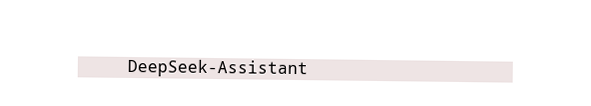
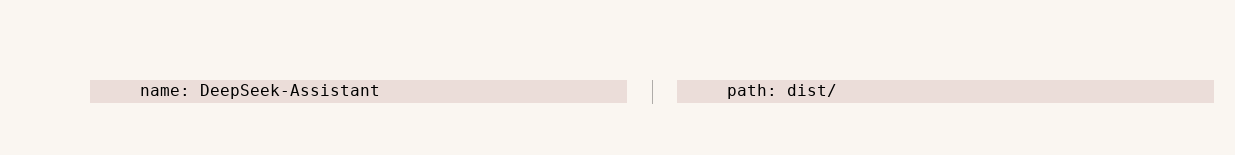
- DeepSeek-Assistant
+ name: DeepSeek-Assistant
+ path: dist/

